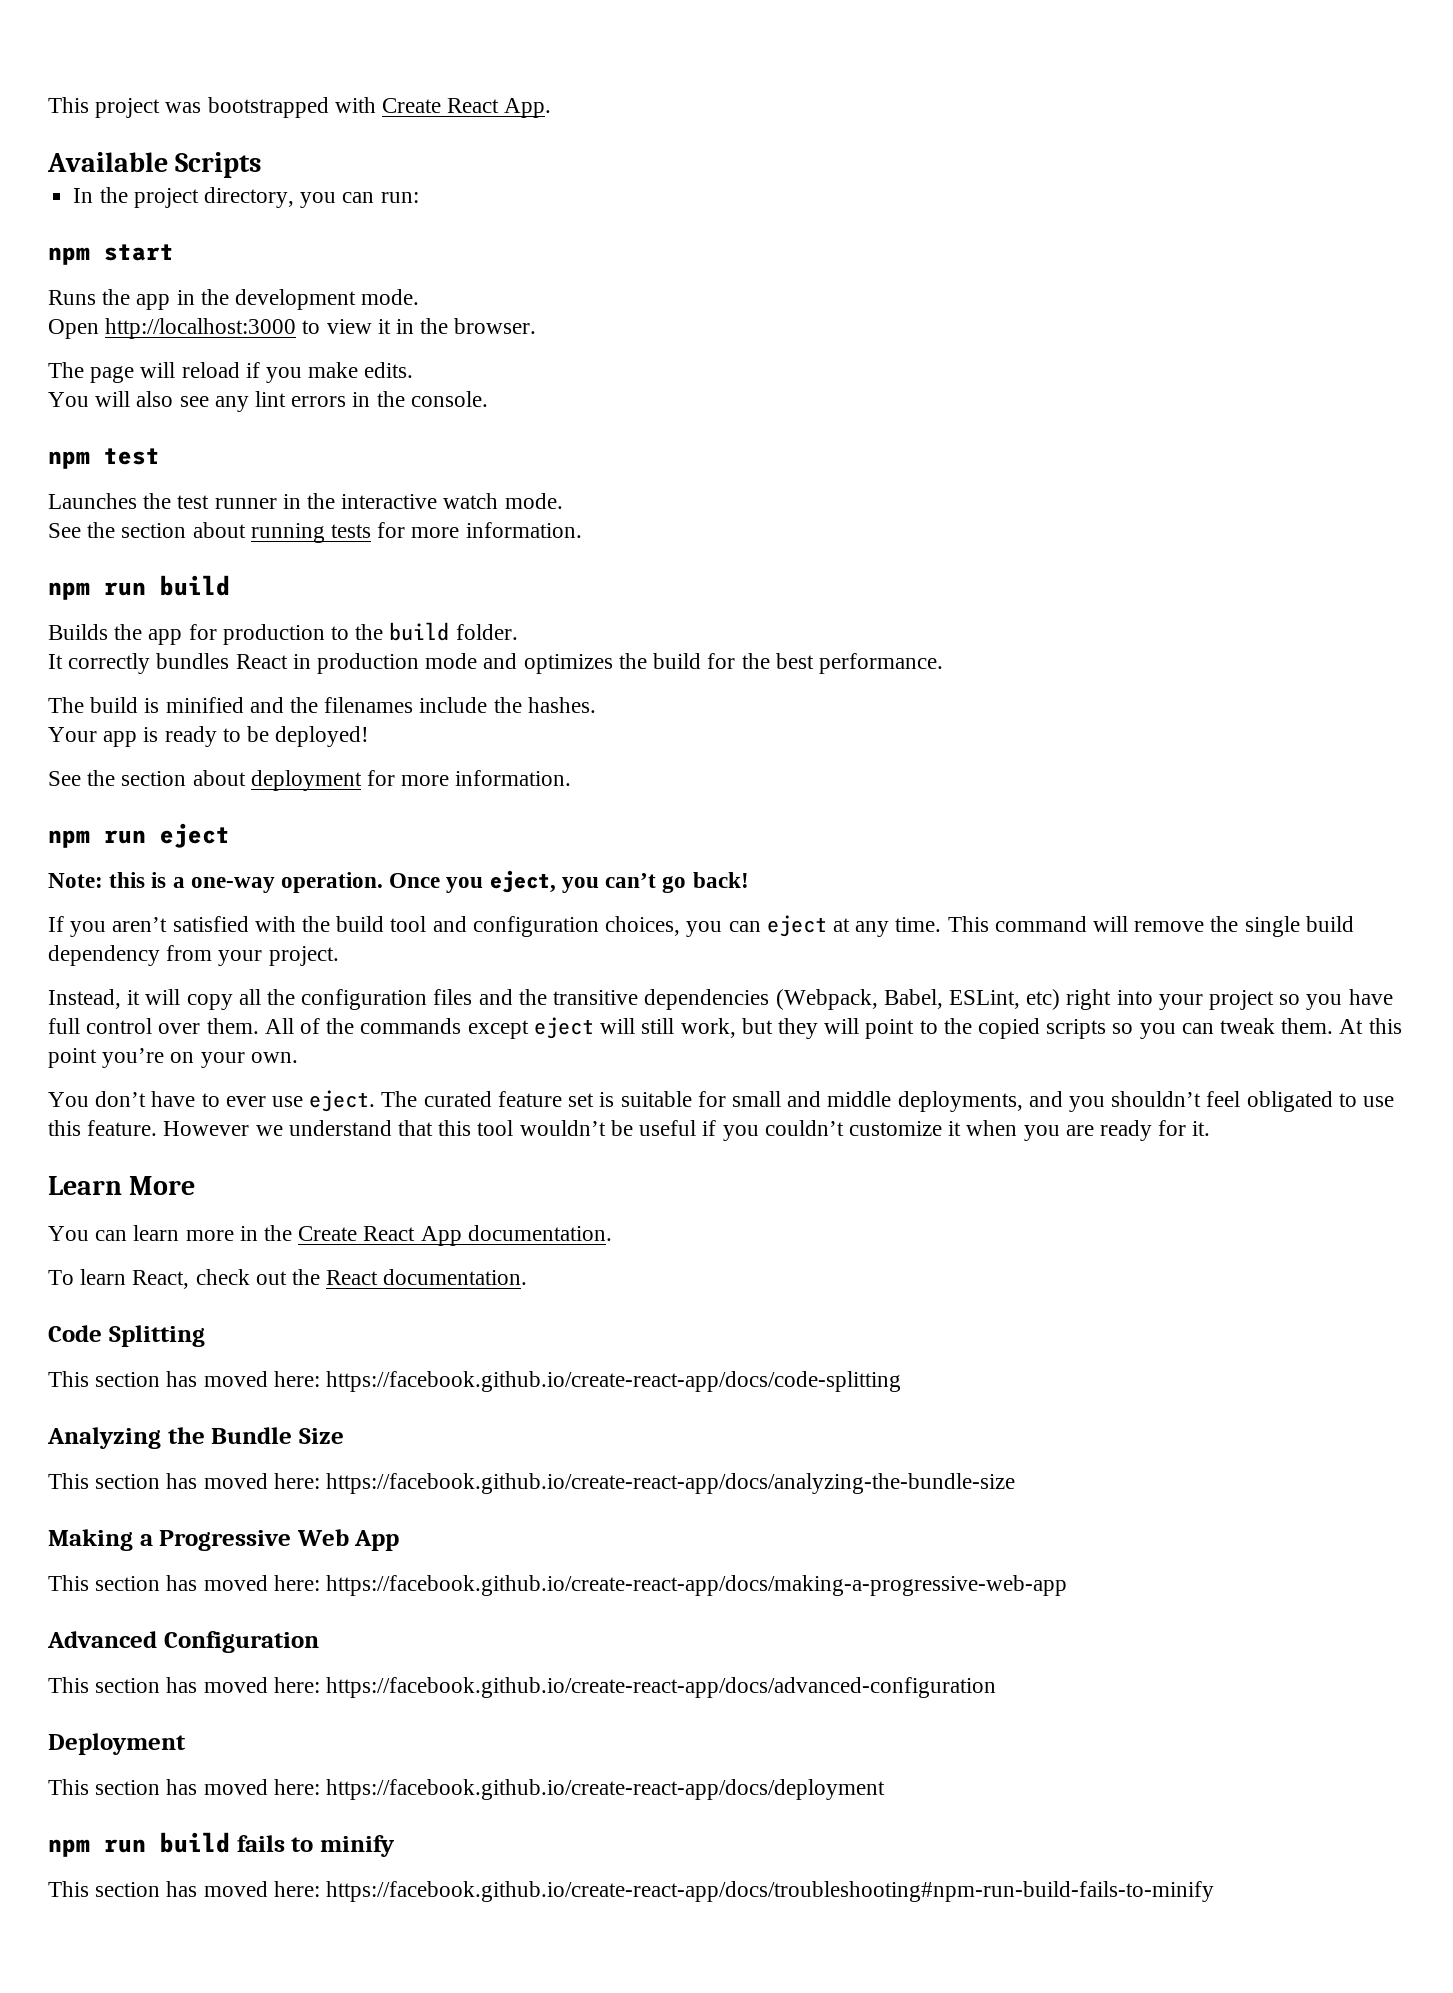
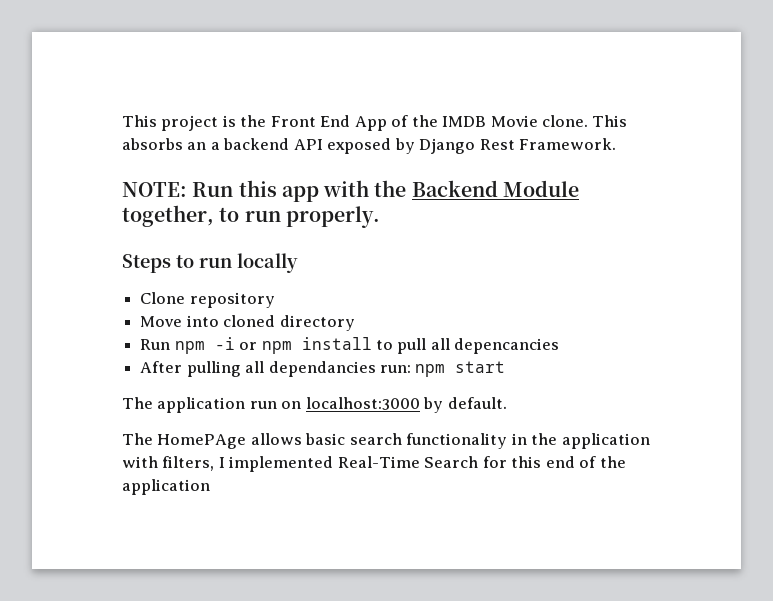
- This project was bootstrapped with Create React App.
- Available Scripts
- In the project directory, you can run:
- npm start
+ This project is the Front End App of the IMDB Movie clone. This absorbs an a backend API exposed by Django Rest Framework.
+ NOTE: Run this app with the Backend Module together, to run properly.
+ Steps to run locally
+ Clone repository
+ Move into cloned directory
+ Run npm -i or npm install to pull all depencancies
+ After pulling all dependancies run: npm start
- Runs the app in the development mode.
- Open http://localhost:3000 to view it in the browser.
- The page will reload if you make edits.
- You will also see any lint errors in the console.
- npm test
- Launches the test runner in the interactive watch mode.
- See the section about running tests for more information.
- npm run build
- Builds the app for production to the build folder.
- It correctly bundles React in production mode and optimizes the build for the best performance.
- The build is minified and the filenames include the hashes.
- Your app is ready to be deployed!
- See the section about deployment for more information.
- npm run eject
- Note: this is a one-way operation. Once you eject, you can’t go back!
- If you aren’t satisfied with the build tool and configuration choices, you can eject at any time. This command will remove the single build dependency from your project.
- Instead, it will copy all the configuration files and the transitive dependencies (Webpack, Babel, ESLint, etc) right into your project so you have full control over them. All of the commands except eject will still work, but they will point to the copied scripts so you can tweak them. At this point you’re on your own.
- You don’t have to ever use eject. The curated feature set is suitable for small and middle deployments, and you shouldn’t feel obligated to use this feature. However we understand that this tool wouldn’t be useful if you couldn’t customize it when you are ready for it.
- Learn More
- You can learn more in the Create React App documentation.
- To learn React, check out the React documentation.
- Code Splitting
- This section has moved here: https://facebook.github.io/create-react-app/docs/code-splitting
- Analyzing the Bundle Size
- This section has moved here: https://facebook.github.io/create-react-app/docs/analyzing-the-bundle-size
- Making a Progressive Web App
- This section has moved here: https://facebook.github.io/create-react-app/docs/making-a-progressive-web-app
- Advanced Configuration
- This section has moved here: https://facebook.github.io/create-react-app/docs/advanced-configuration
- Deployment
- This section has moved here: https://facebook.github.io/create-react-app/docs/deployment
- npm run build fails to minify
- This section has moved here: https://facebook.github.io/create-react-app/docs/troubleshooting#npm-run-build-fails-to-minify
+ The application run on localhost:3000 by default.
+ The HomePAge allows basic search functionality in the application with filters, I implemented Real-Time Search for this end of the application

